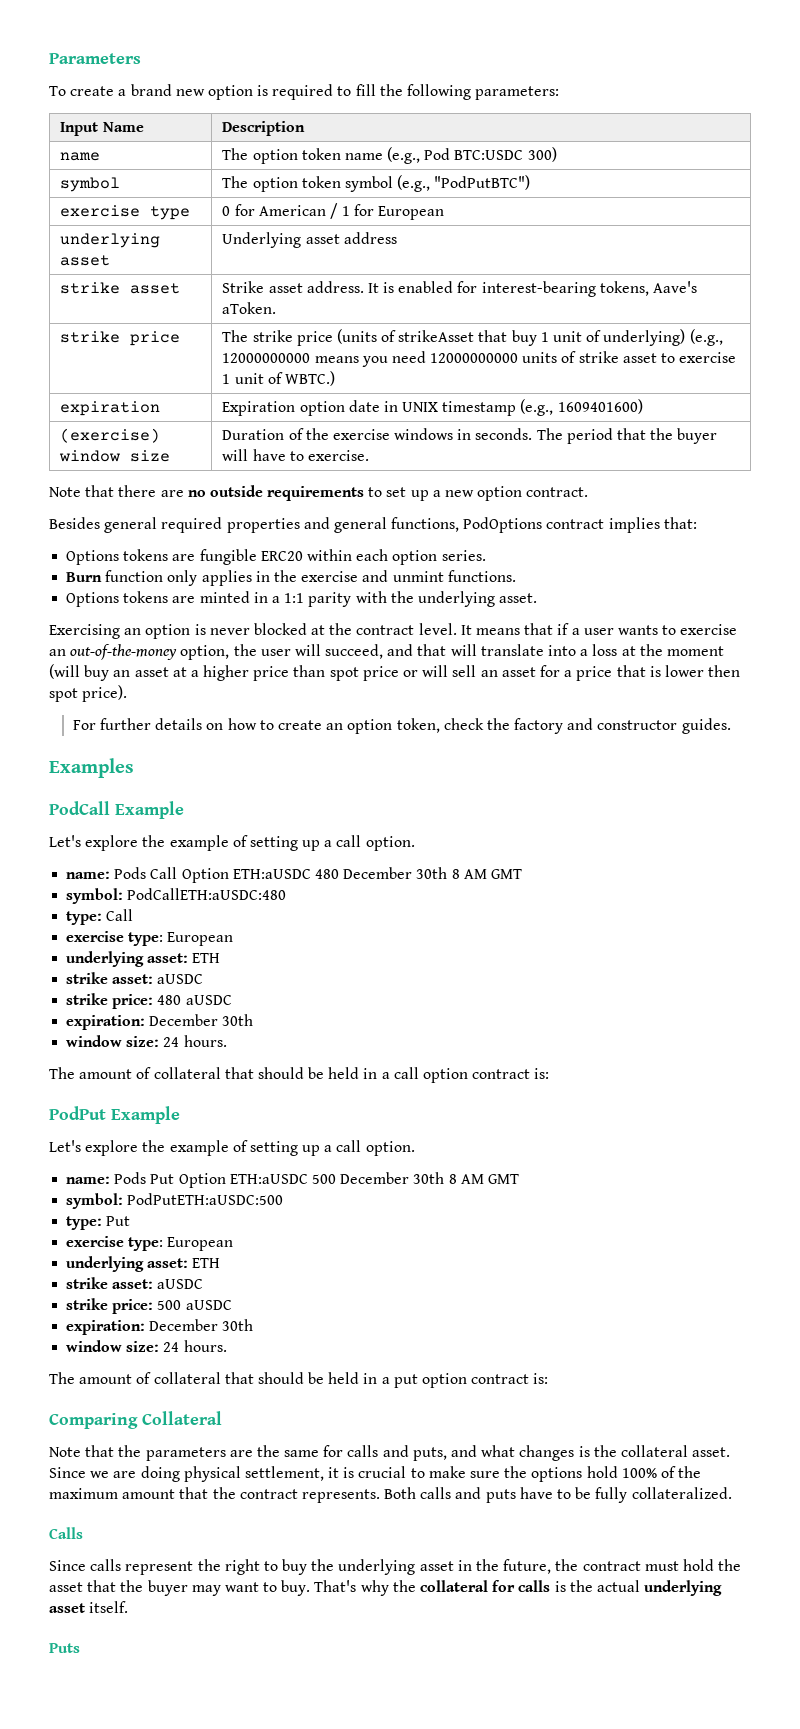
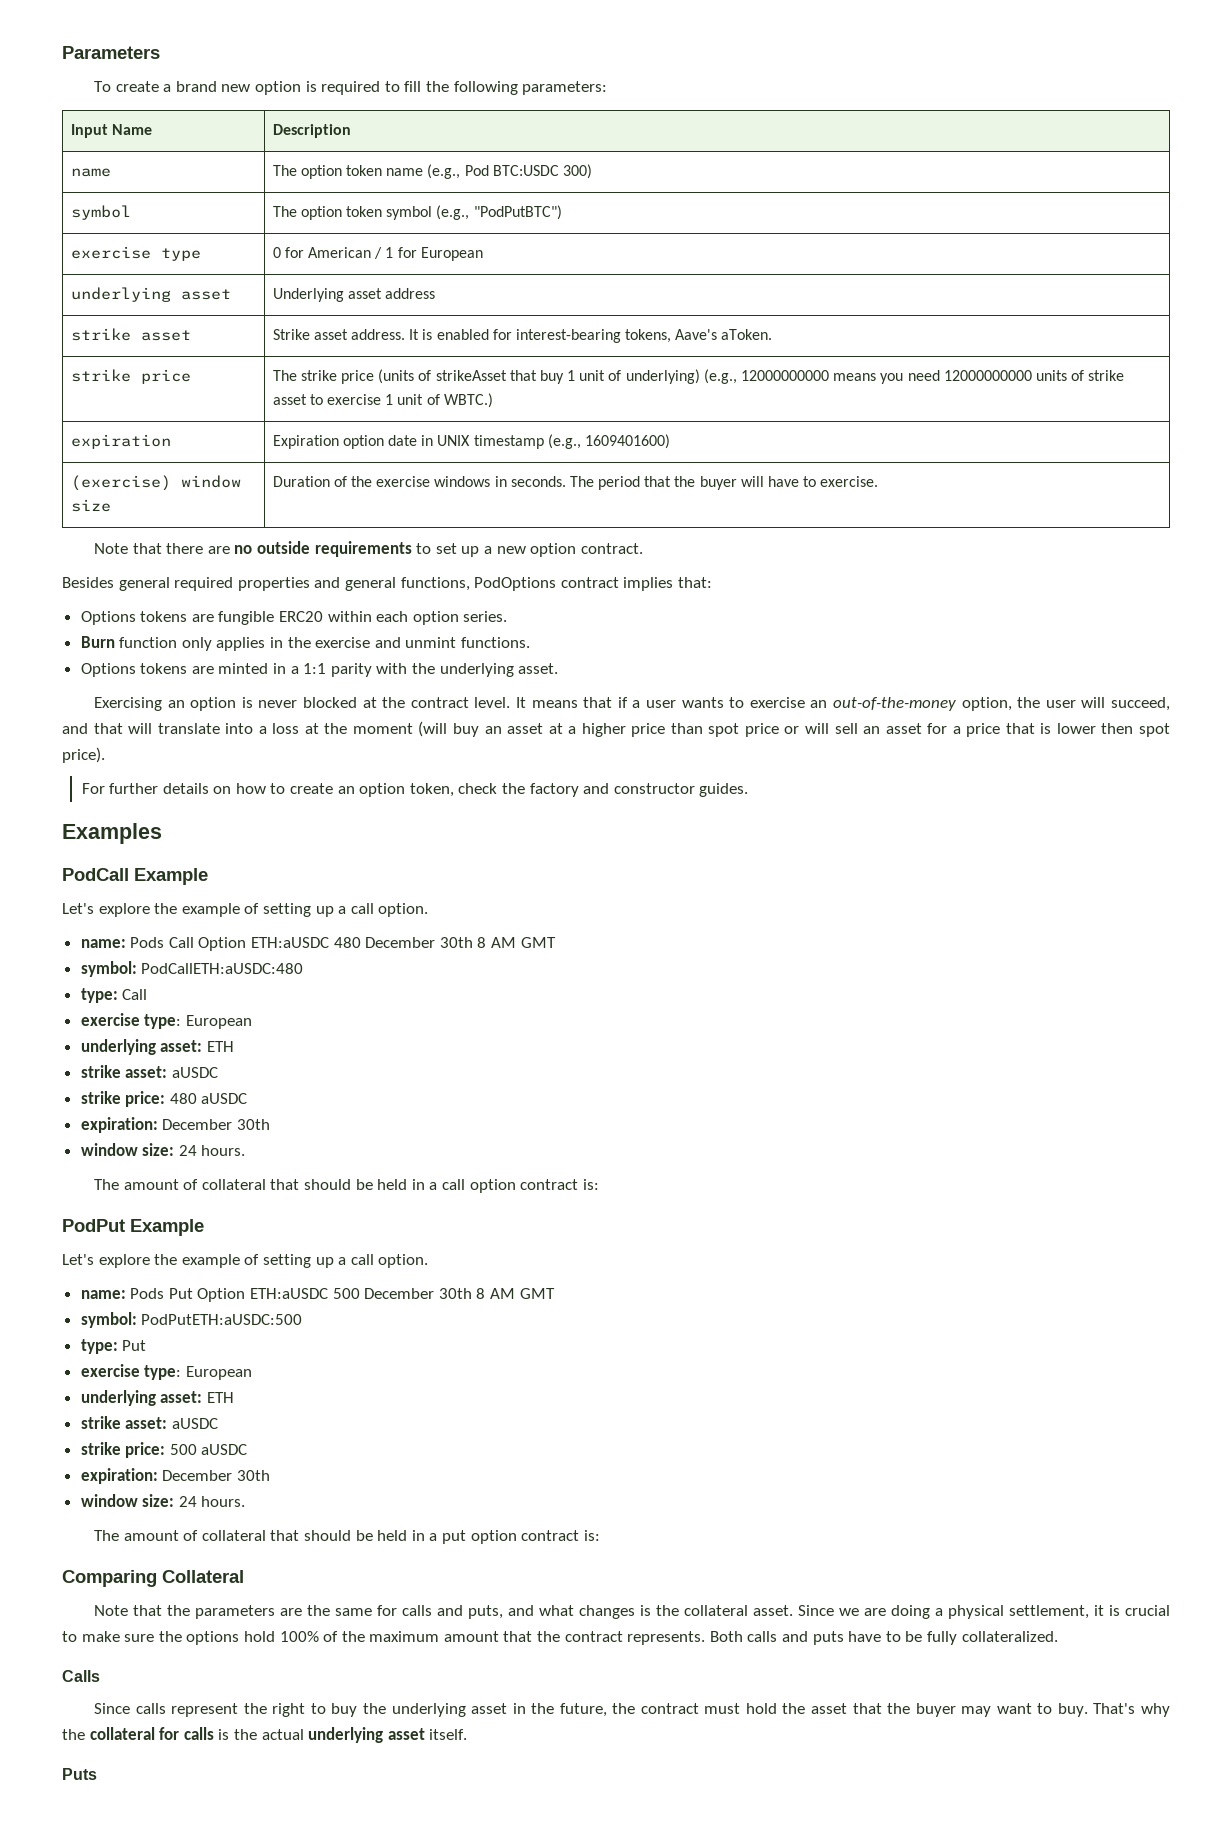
- Since we are doing physical settlement, it is crucial to make sure the options hold 100% of the maximum amount that the contract represents.
+ Since we are doing a physical settlement, it is crucial to make sure the options hold 100% of the maximum amount that the contract represents.

